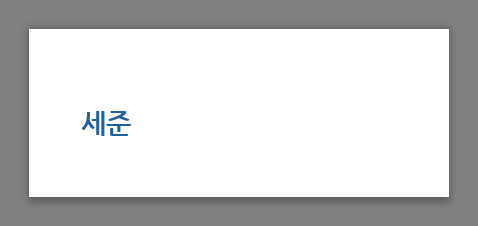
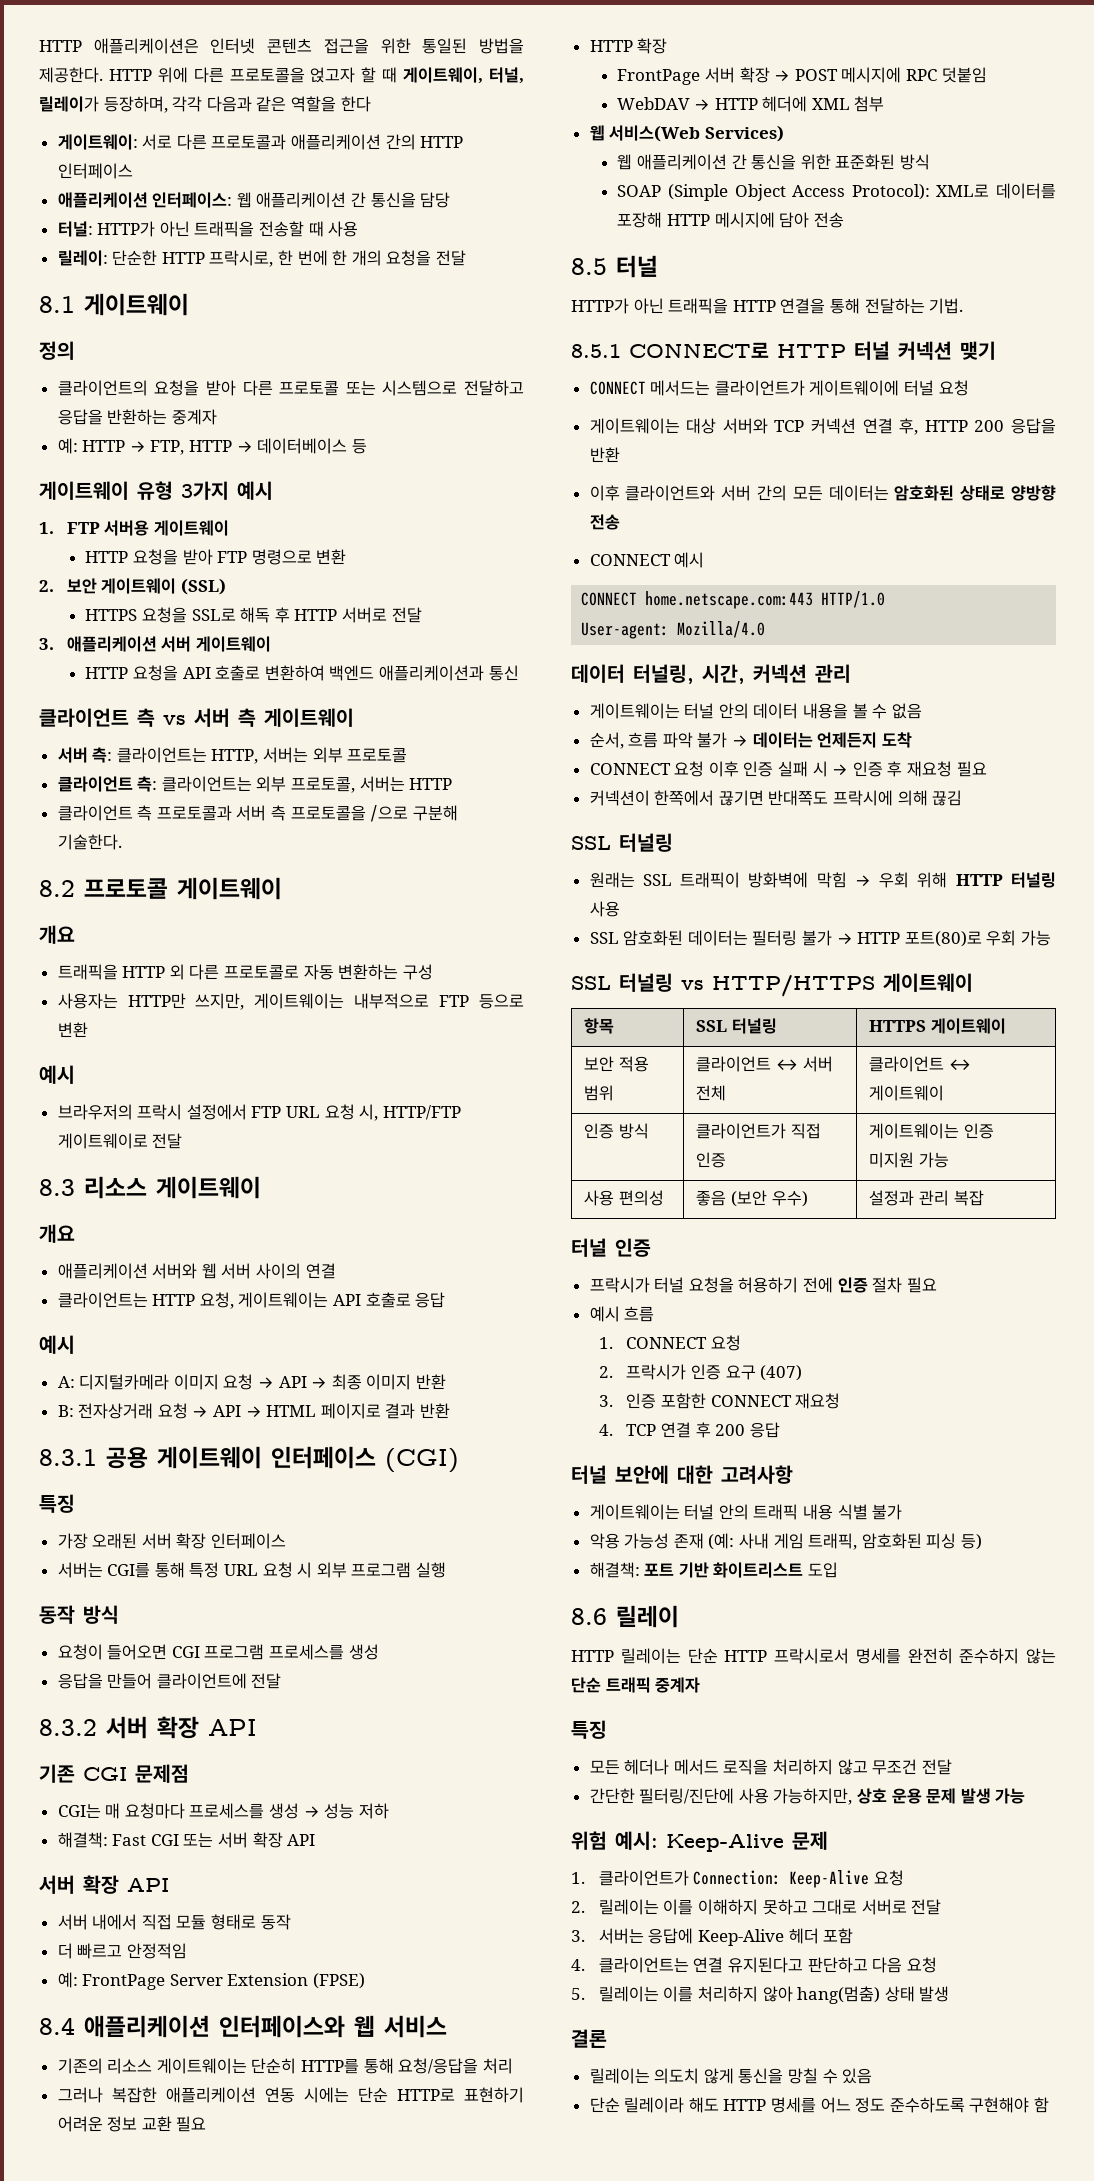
- 세준
+ HTTP 애플리케이션은 인터넷 콘텐츠 접근을 위한 통일된 방법을 제공한다. HTTP 위에 다른 프로토콜을 얹고자 할 때 게이트웨이, 터널, 릴레이가 등장하며, 각각 다음과 같은 역할을 한다
+ 게이트웨이: 서로 다른 프로토콜과 애플리케이션 간의 HTTP 인터페이스
+ 애플리케이션 인터페이스: 웹 애플리케이션 간 통신을 담당
+ 터널: HTTP가 아닌 트래픽을 전송할 때 사용
+ 릴레이: 단순한 HTTP 프락시로, 한 번에 한 개의 요청을 전달
+ 8.1 게이트웨이
+ 정의
+ 클라이언트의 요청을 받아 다른 프로토콜 또는 시스템으로 전달하고 응답을 반환하는 중계자
+ 예: HTTP → FTP, HTTP → 데이터베이스 등
+ 게이트웨이 유형 3가지 예시
+ 1. FTP 서버용 게이트웨이
+ HTTP 요청을 받아 FTP 명령으로 변환
+ 2. 보안 게이트웨이 (SSL)
+ HTTPS 요청을 SSL로 해독 후 HTTP 서버로 전달
+ 3. 애플리케이션 서버 게이트웨이
+ HTTP 요청을 API 호출로 변환하여 백엔드 애플리케이션과 통신
+ 클라이언트 측 vs 서버 측 게이트웨이
+ 서버 측: 클라이언트는 HTTP, 서버는 외부 프로토콜
+ 클라이언트 측: 클라이언트는 외부 프로토콜, 서버는 HTTP
+ 클라이언트 측 프로토콜과 서버 측 프로토콜을 /으로 구분해 기술한다.
+ 8.2 프로토콜 게이트웨이
+ 개요
+ 트래픽을 HTTP 외 다른 프로토콜로 자동 변환하는 구성
+ 사용자는 HTTP만 쓰지만, 게이트웨이는 내부적으로 FTP 등으로 변환
+ 예시
+ 브라우저의 프락시 설정에서 FTP URL 요청 시, HTTP/FTP 게이트웨이로 전달
+ 8.3 리소스 게이트웨이
+ 개요
+ 애플리케이션 서버와 웹 서버 사이의 연결
+ 클라이언트는 HTTP 요청, 게이트웨이는 API 호출로 응답
+ 예시
+ A: 디지털카메라 이미지 요청 → API → 최종 이미지 반환
+ B: 전자상거래 요청 → API → HTML 페이지로 결과 반환
+ 8.3.1 공용 게이트웨이 인터페이스 (CGI)
+ 특징
+ 가장 오래된 서버 확장 인터페이스
+ 서버는 CGI를 통해 특정 URL 요청 시 외부 프로그램 실행
+ 동작 방식
+ 요청이 들어오면 CGI 프로그램 프로세스를 생성
+ 응답을 만들어 클라이언트에 전달
+ 8.3.2 서버 확장 API
+ 기존 CGI 문제점
+ CGI는 매 요청마다 프로세스를 생성 → 성능 저하
+ 해결책: Fast CGI 또는 서버 확장 API
+ 서버 확장 API
+ 서버 내에서 직접 모듈 형태로 동작
+ 더 빠르고 안정적임
+ 예: FrontPage Server Extension (FPSE)
+ 8.4 애플리케이션 인터페이스와 웹 서비스
+ 기존의 리소스 게이트웨이는 단순히 HTTP를 통해 요청/응답을 처리
+ 그러나 복잡한 애플리케이션 연동 시에는 단순 HTTP로 표현하기 어려운 정보 교환 필요
+ HTTP 확장
+ FrontPage 서버 확장 → POST 메시지에 RPC 덧붙임
+ WebDAV → HTTP 헤더에 XML 첨부
+ 웹 서비스(Web Services)
+ 웹 애플리케이션 간 통신을 위한 표준화된 방식
+ SOAP (Simple Object Access Protocol): XML로 데이터를 포장해 HTTP 메시지에 담아 전송
+ 8.5 터널
+ HTTP가 아닌 트래픽을 HTTP 연결을 통해 전달하는 기법.
+ 8.5.1 CONNECT로 HTTP 터널 커넥션 맺기
+ CONNECT 메서드는 클라이언트가 게이트웨이에 터널 요청
+ 게이트웨이는 대상 서버와 TCP 커넥션 연결 후, HTTP 200 응답을 반환
+ 이후 클라이언트와 서버 간의 모든 데이터는 암호화된 상태로 양방향 전송
+ CONNECT 예시
+ CONNECT home.netscape.com:443 HTTP/1.0
+ User-agent: Mozilla/4.0
+ 데이터 터널링, 시간, 커넥션 관리
+ 게이트웨이는 터널 안의 데이터 내용을 볼 수 없음
+ 순서, 흐름 파악 불가 → 데이터는 언제든지 도착
+ CONNECT 요청 이후 인증 실패 시 → 인증 후 재요청 필요
+ 커넥션이 한쪽에서 끊기면 반대쪽도 프락시에 의해 끊김
+ SSL 터널링
+ 원래는 SSL 트래픽이 방화벽에 막힘 → 우회 위해 HTTP 터널링 사용
+ SSL 암호화된 데이터는 필터링 불가 → HTTP 포트(80)로 우회 가능
+ SSL 터널링 vs HTTP/HTTPS 게이트웨이
+ 항목 | SSL 터널링 | HTTPS 게이트웨이
+ 보안 적용 범위 | 클라이언트 ↔ 서버 전체 | 클라이언트 ↔ 게이트웨이
+ 인증 방식 | 클라이언트가 직접 인증 | 게이트웨이는 인증 미지원 가능
+ 사용 편의성 | 좋음 (보안 우수) | 설정과 관리 복잡
+ 터널 인증
+ 프락시가 터널 요청을 허용하기 전에 인증 절차 필요
+ 예시 흐름
+ 1. CONNECT 요청
+ 2. 프락시가 인증 요구 (407)
+ 3. 인증 포함한 CONNECT 재요청
+ 4. TCP 연결 후 200 응답
+ 터널 보안에 대한 고려사항
+ 게이트웨이는 터널 안의 트래픽 내용 식별 불가
+ 악용 가능성 존재 (예: 사내 게임 트래픽, 암호화된 피싱 등)
+ 해결책: 포트 기반 화이트리스트 도입
+ 8.6 릴레이
+ HTTP 릴레이는 단순 HTTP 프락시로서 명세를 완전히 준수하지 않는 단순 트래픽 중계자
+ 특징
+ 모든 헤더나 메서드 로직을 처리하지 않고 무조건 전달
+ 간단한 필터링/진단에 사용 가능하지만, 상호 운용 문제 발생 가능
+ 위험 예시: Keep-Alive 문제
+ 1. 클라이언트가 Connection: Keep-Alive 요청
+ 2. 릴레이는 이를 이해하지 못하고 그대로 서버로 전달
+ 3. 서버는 응답에 Keep-Alive 헤더 포함
+ 4. 클라이언트는 연결 유지된다고 판단하고 다음 요청
+ 5. 릴레이는 이를 처리하지 않아 hang(멈춤) 상태 발생
+ 결론
+ 릴레이는 의도치 않게 통신을 망칠 수 있음
+ 단순 릴레이라 해도 HTTP 명세를 어느 정도 준수하도록 구현해야 함

